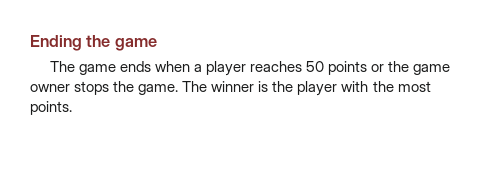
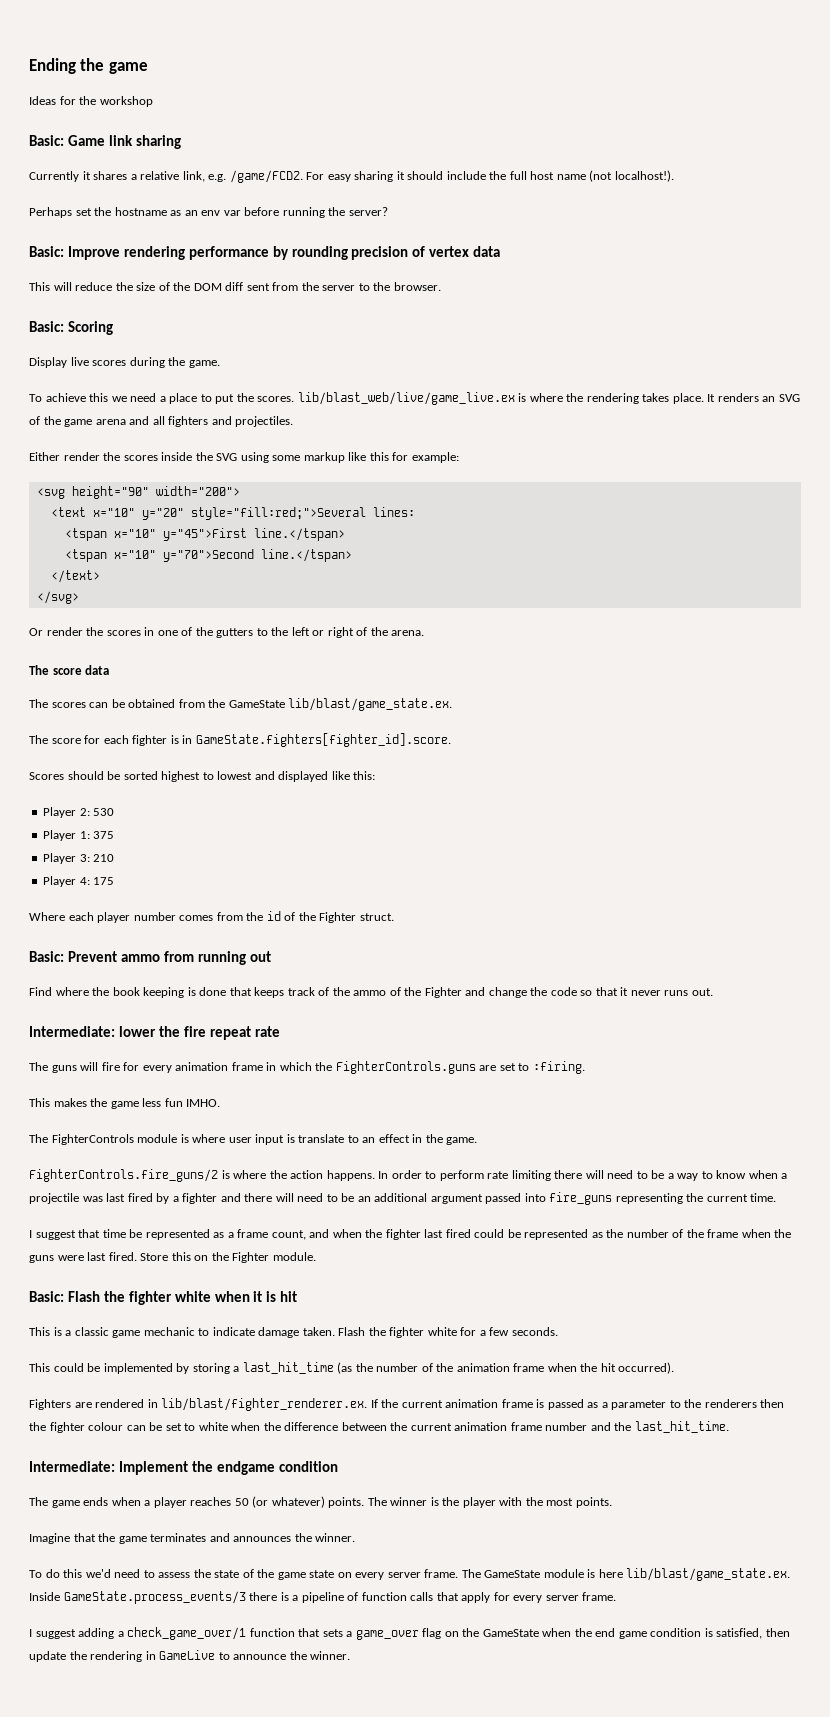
+ Ideas for the workshop
+ Basic: Game link sharing
+ Currently it shares a relative link, e.g. /game/FCD2. For easy sharing it should include the full host name (not localhost!).
+ Perhaps set the hostname as an env var before running the server?
+ Basic: Improve rendering performance by rounding precision of vertex data
+ This will reduce the size of the DOM diff sent from the server to the browser.
+ Basic: Scoring
+ Display live scores during the game.
+ To achieve this we need a place to put the scores. lib/blast_web/live/game_live.ex is where the rendering takes place. It renders an SVG of the game arena and all fighters and projectiles.
+ Either render the scores inside the SVG using some markup like this for example:
+ <svg height="90" width="200">
+ <text x="10" y="20" style="fill:red;">Several lines:
+ <tspan x="10" y="45">First line.</tspan>
+ <tspan x="10" y="70">Second line.</tspan>
+ </text>
+ </svg>
+ Or render the scores in one of the gutters to the left or right of the arena.
+ The score data
+ The scores can be obtained from the GameState lib/blast/game_state.ex.
+ The score for each fighter is in GameState.fighters[fighter_id].score.
+ Scores should be sorted highest to lowest and displayed like this:
+ Player 2: 530
+ Player 1: 375
+ Player 3: 210
+ Player 4: 175
+ Where each player number comes from the id of the Fighter struct.
+ Basic: Prevent ammo from running out
+ Find where the book keeping is done that keeps track of the ammo of the Fighter and change the code so that it never runs out.
+ Intermediate: lower the fire repeat rate
+ The guns will fire for every animation frame in which the FighterControls.guns are set to :firing.
+ This makes the game less fun IMHO.
+ The FighterControls module is where user input is translate to an effect in the game.
+ FighterControls.fire_guns/2 is where the action happens. In order to perform rate limiting there will need to be a way to know when a projectile was last fired by a fighter and there will need to be an additional argument passed into fire_guns representing the current time.
+ I suggest that time be represented as a frame count, and when the fighter last fired could be represented as the number of the frame when the guns were last fired. Store this on the Fighter module.
+ Basic: Flash the fighter white when it is hit
+ This is a classic game mechanic to indicate damage taken. Flash the fighter white for a few seconds.
+ This could be implemented by storing a last_hit_time (as the number of the animation frame when the hit occurred).
+ Fighters are rendered in lib/blast/fighter_renderer.ex. If the current animation frame is passed as a parameter to the renderers then the fighter colour can be set to white when the difference between the current animation frame number and the last_hit_time.
+ Intermediate: Implement the endgame condition
- The game ends when a player reaches 50 points or the game owner stops the game.
+ The game ends when a player reaches 50 (or whatever) points.
+ Imagine that the game terminates and announces the winner.
+ To do this we'd need to assess the state of the game state on every server frame. The GameState module is here lib/blast/game_state.ex. Inside GameState.process_events/3 there is a pipeline of function calls that apply for every server frame.
+ I suggest adding a check_game_over/1 function that sets a game_over flag on the GameState when the end game condition is satisfied, then update the rendering in GameLive to announce the winner.

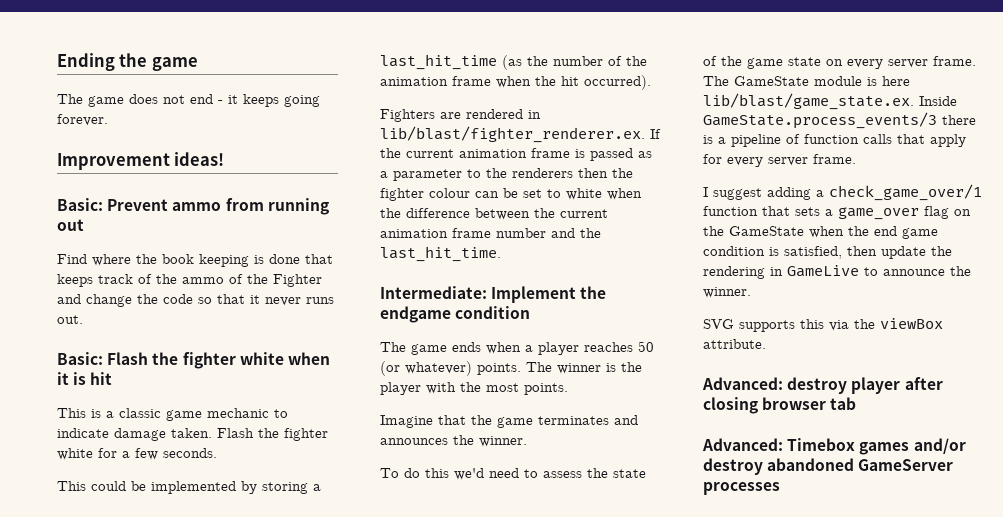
- Ideas for the workshop
- Basic: Game link sharing
- Currently it shares a relative link, e.g. /game/FCD2. For easy sharing it should include the full host name (not localhost!).
- Perhaps set the hostname as an env var before running the server?
- Basic: Improve rendering performance by rounding precision of vertex data
- This will reduce the size of the DOM diff sent from the server to the browser.
- Basic: Scoring
- Display live scores during the game.
- To achieve this we need a place to put the scores. lib/blast_web/live/game_live.ex is where the rendering takes place. It renders an SVG of the game arena and all fighters and projectiles.
- Either render the scores inside the SVG using some markup like this for example:
- <svg height="90" width="200">
- <text x="10" y="20" style="fill:red;">Several lines:
- <tspan x="10" y="45">First line.</tspan>
- <tspan x="10" y="70">Second line.</tspan>
- </text>
- </svg>
- Or render the scores in one of the gutters to the left or right of the arena.
- The score data
- The scores can be obtained from the GameState lib/blast/game_state.ex.
- The score for each fighter is in GameState.fighters[fighter_id].score.
- Scores should be sorted highest to lowest and displayed like this:
- Player 2: 530
- Player 1: 375
- Player 3: 210
- Player 4: 175
- Where each player number comes from the id of the Fighter struct.
+ The game does not end - it keeps going forever.
+ Improvement ideas!
- Intermediate: lower the fire repeat rate
- The guns will fire for every animation frame in which the FighterControls.guns are set to :firing.
- This makes the game less fun IMHO.
- The FighterControls module is where user input is translate to an effect in the game.
- FighterControls.fire_guns/2 is where the action happens. In order to perform rate limiting there will need to be a way to know when a projectile was last fired by a fighter and there will need to be an additional argument passed into fire_guns representing the current time.
- I suggest that time be represented as a frame count, and when the fighter last fired could be represented as the number of the frame when the guns were last fired. Store this on the Fighter module.
+ SVG supports this via the viewBox attribute.
+ Advanced: destroy player after closing browser tab
+ Advanced: Timebox games and/or destroy abandoned GameServer processes

